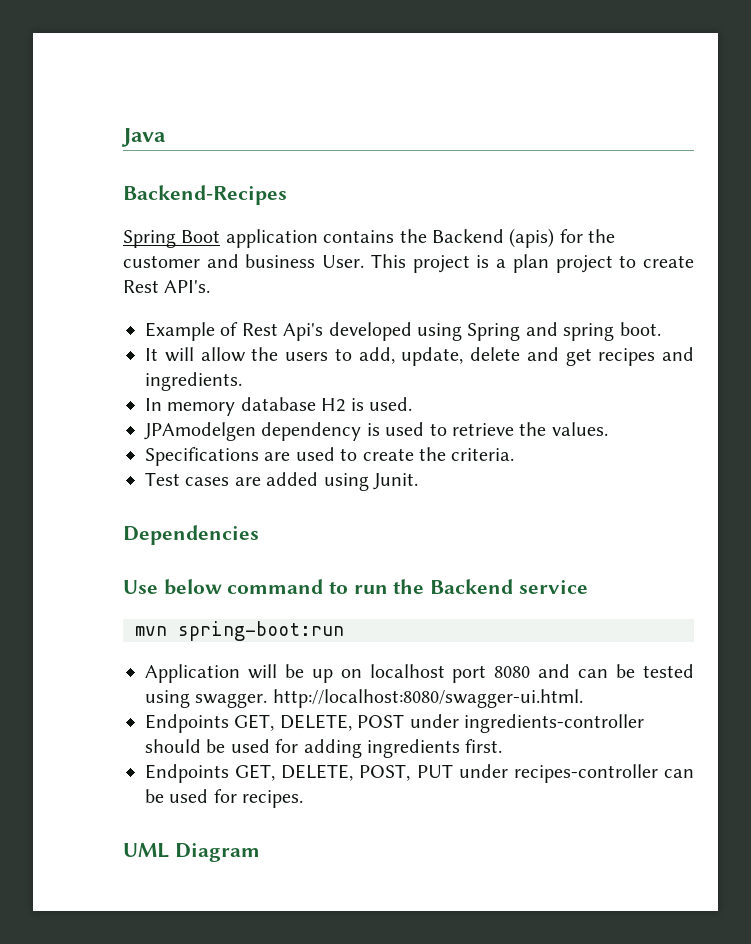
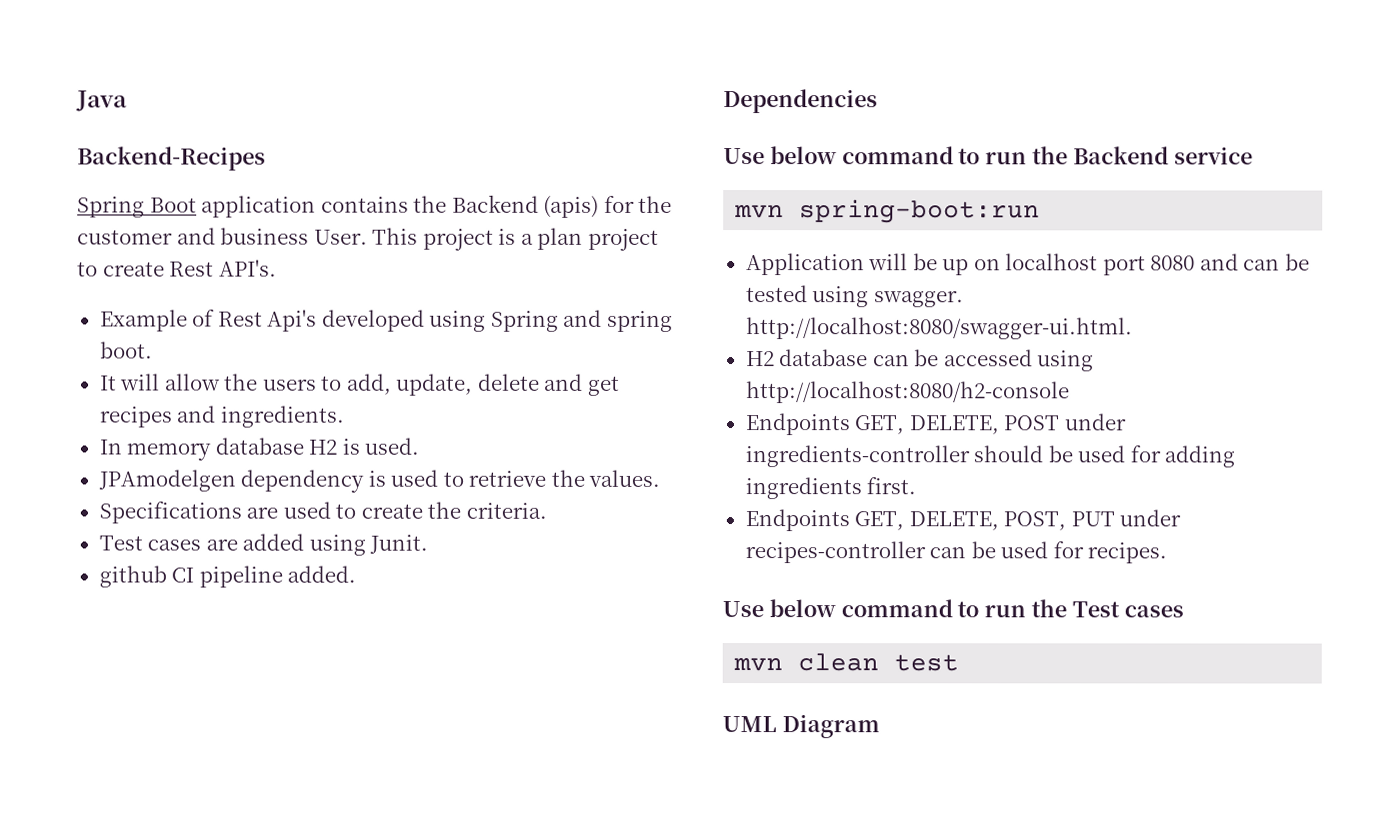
+ github CI pipeline added.
+ H2 database can be accessed using http://localhost:8080/h2-console
+ Use below command to run the Test cases
+ mvn clean test

